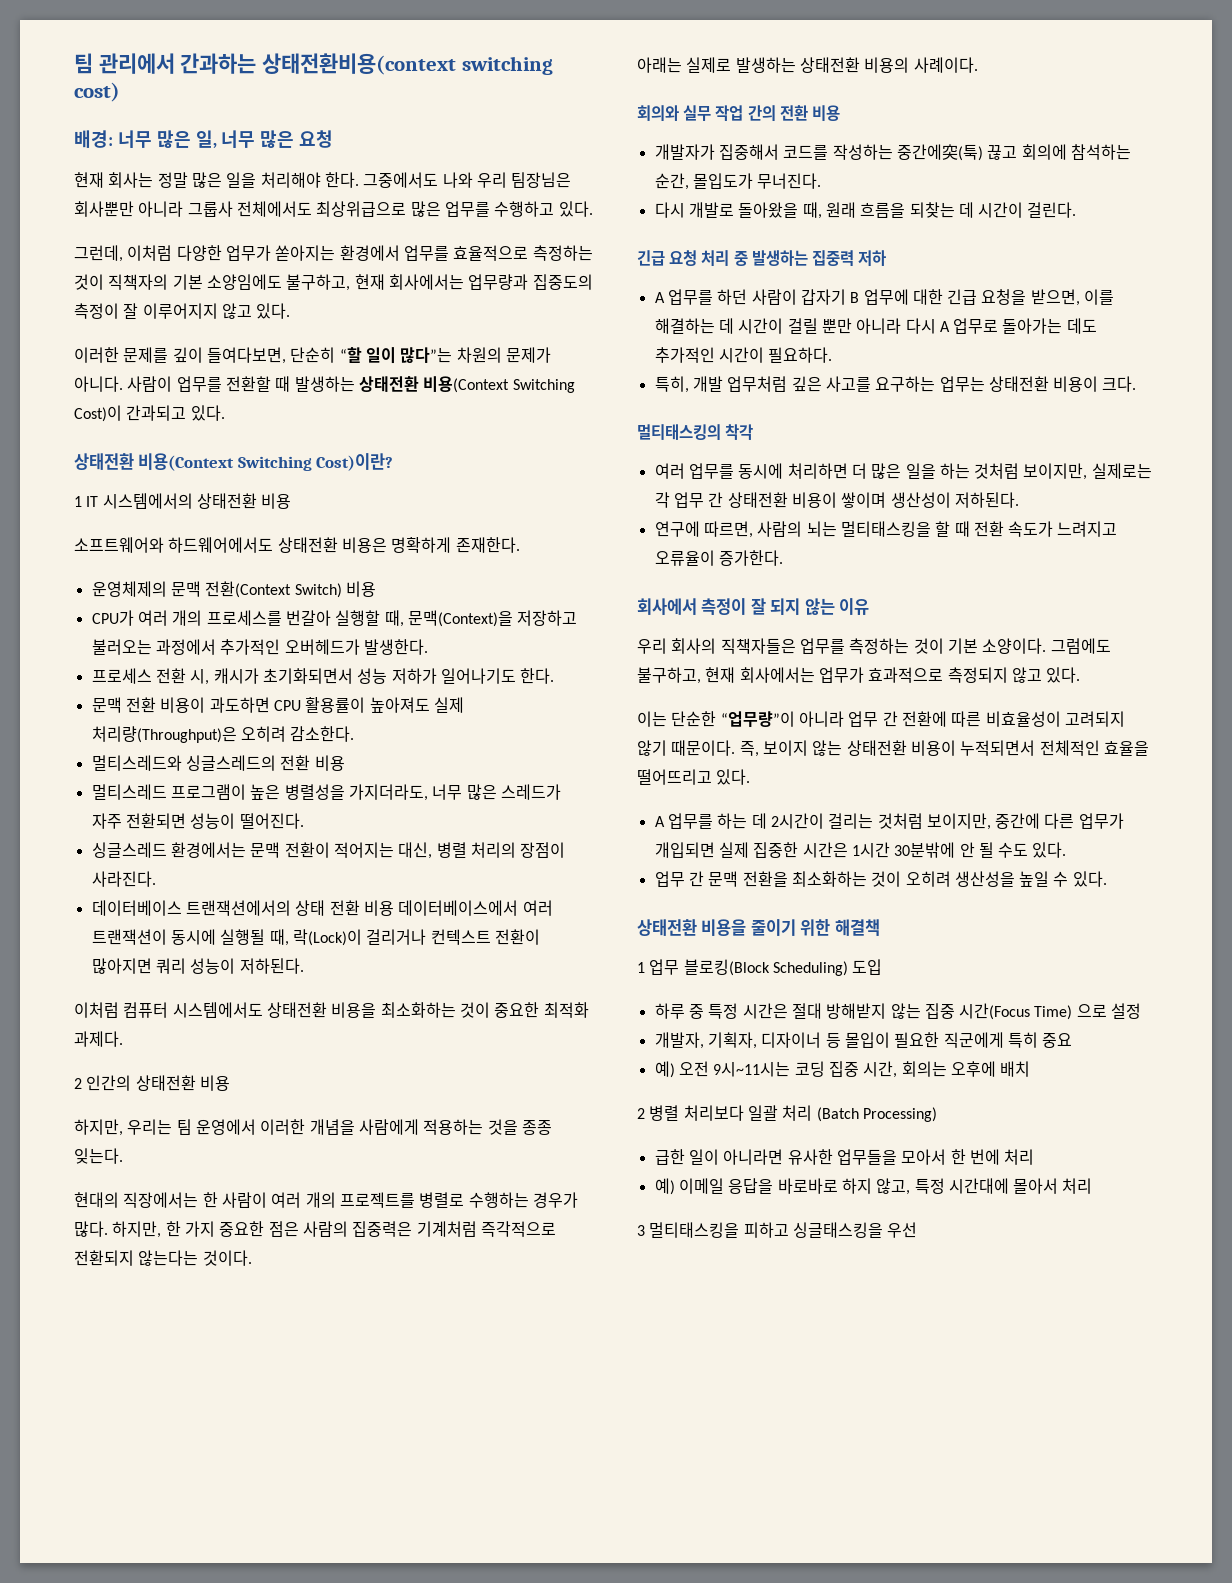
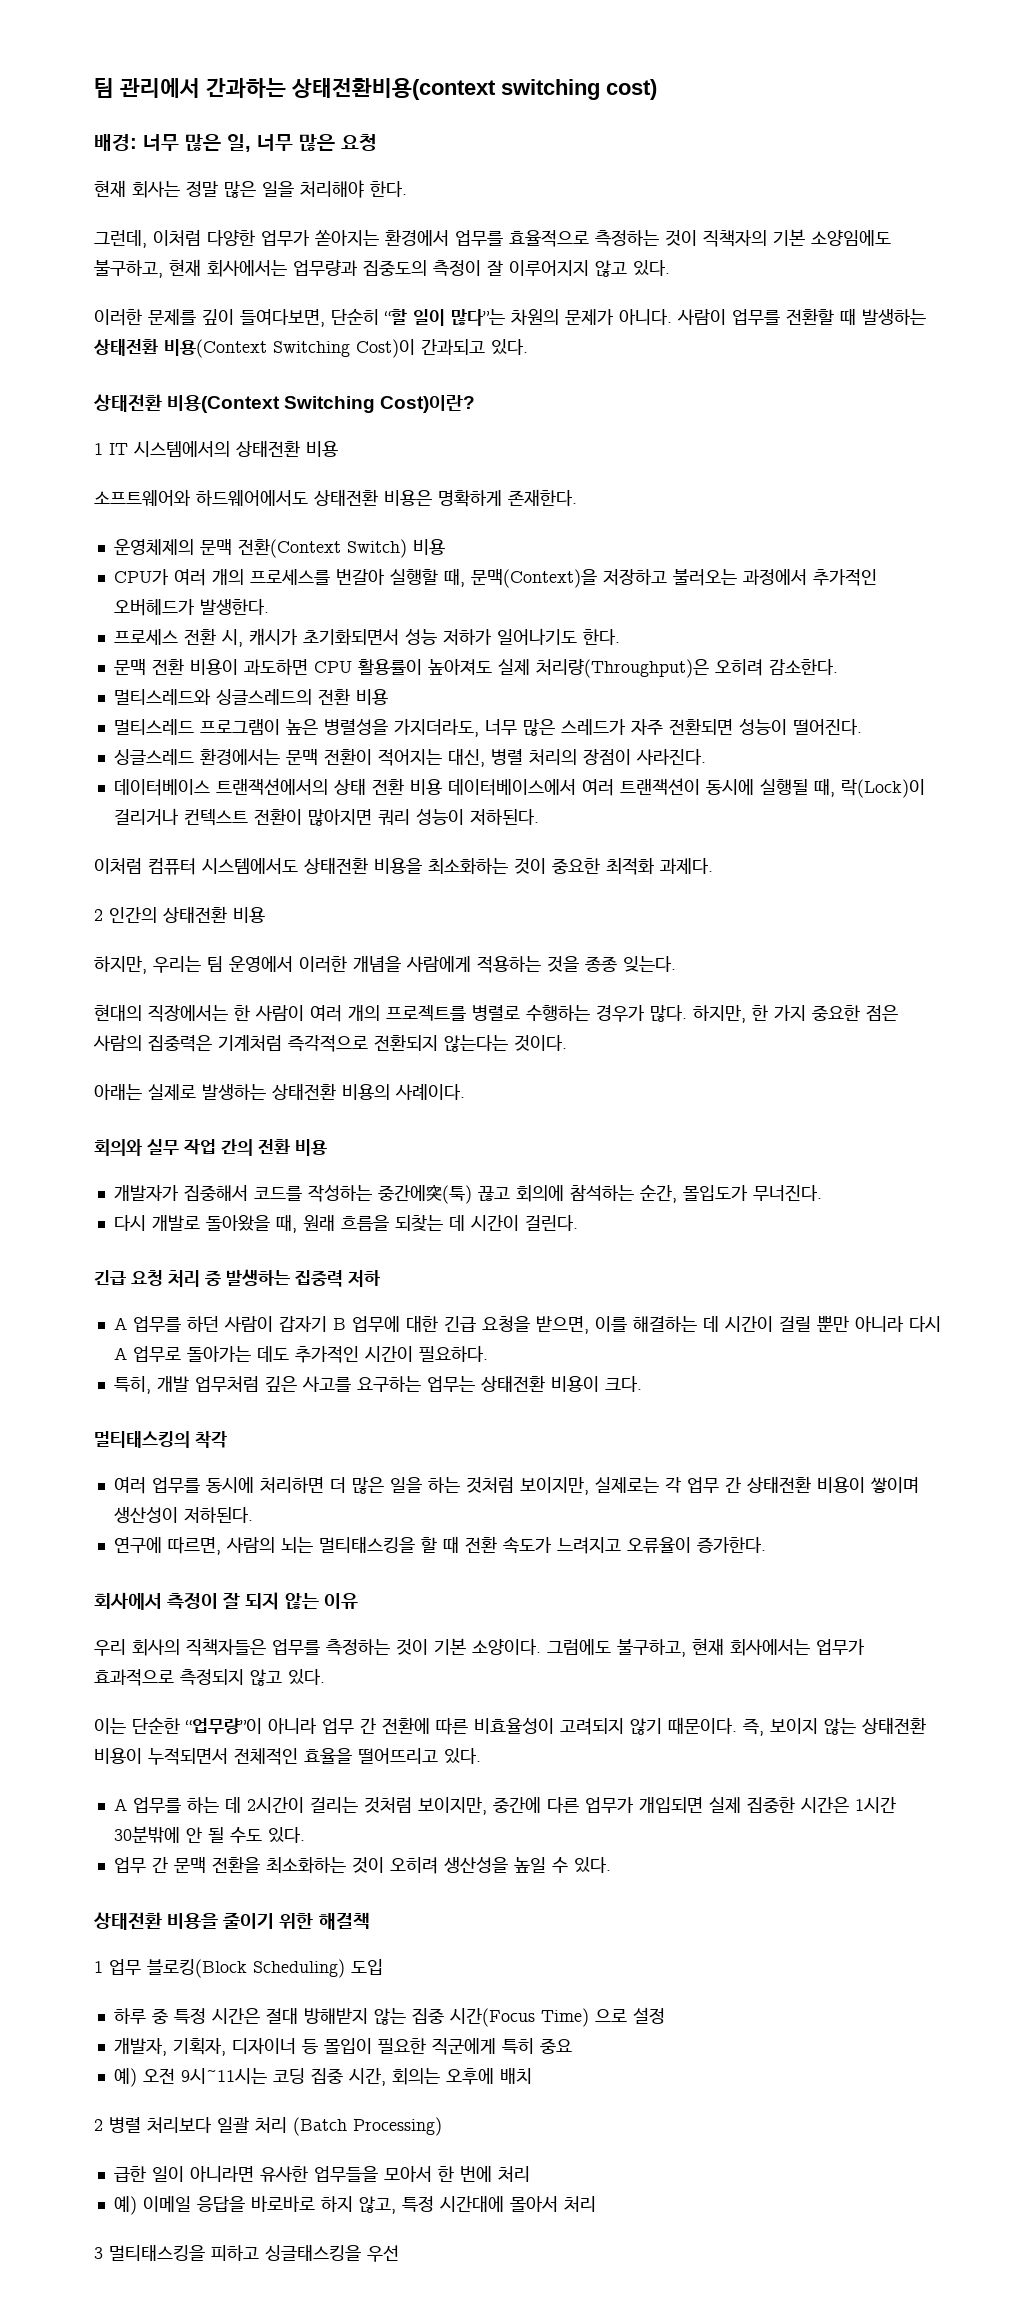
- 그중에서도 나와 우리 팀장님은 회사뿐만 아니라 그룹사 전체에서도 최상위급으로 많은 업무를 수행하고 있다.

